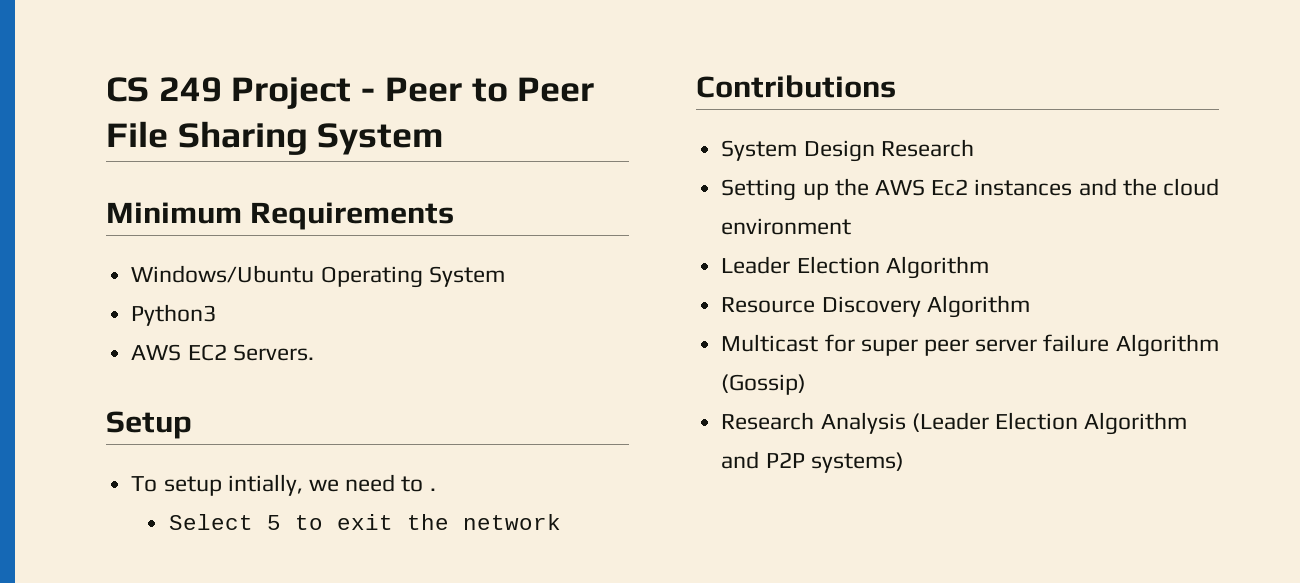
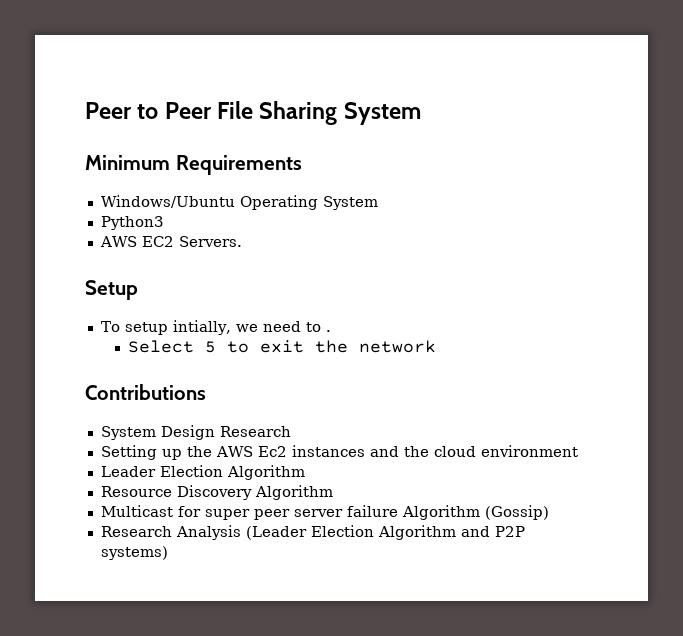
- CS 249 Project - Peer to Peer File Sharing System
+ Peer to Peer File Sharing System

